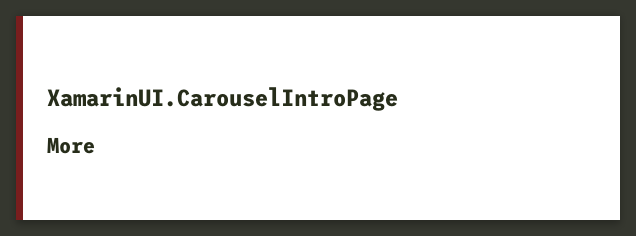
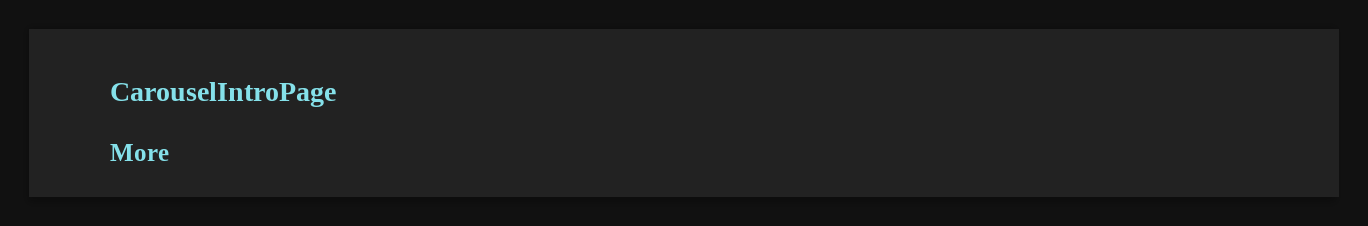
- XamarinUI.CarouselIntroPage
+ CarouselIntroPage

